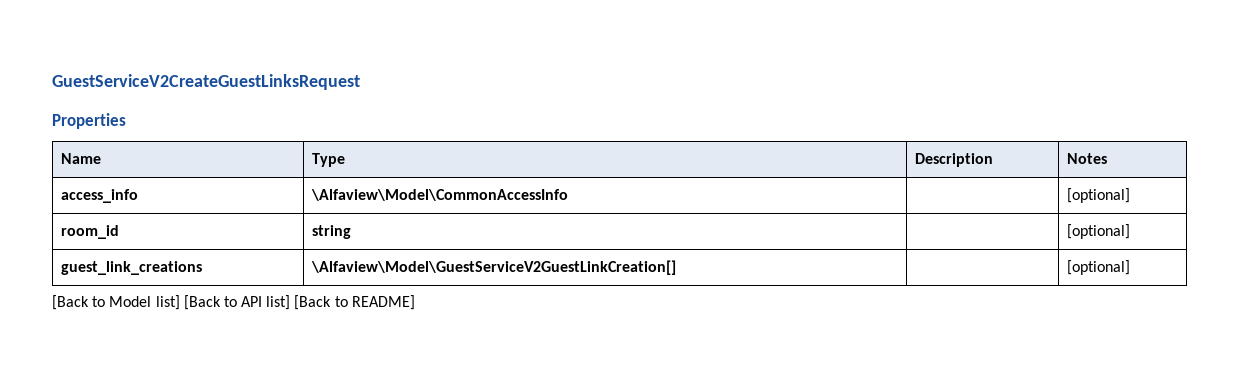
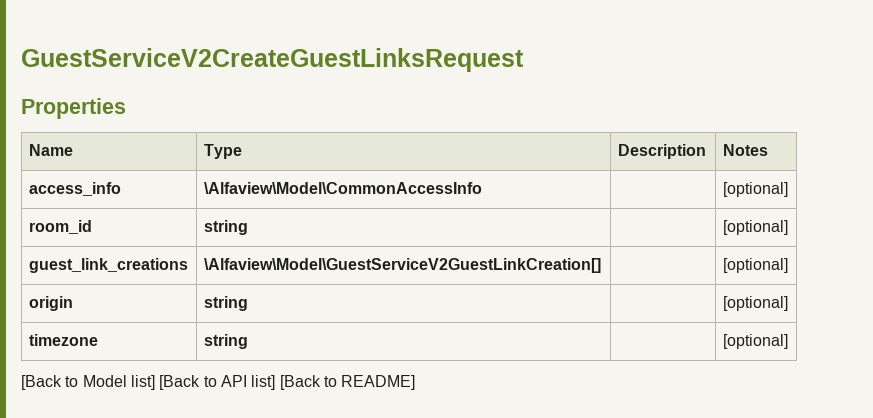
+ origin | string | | [optional]
+ timezone | string | | [optional]

